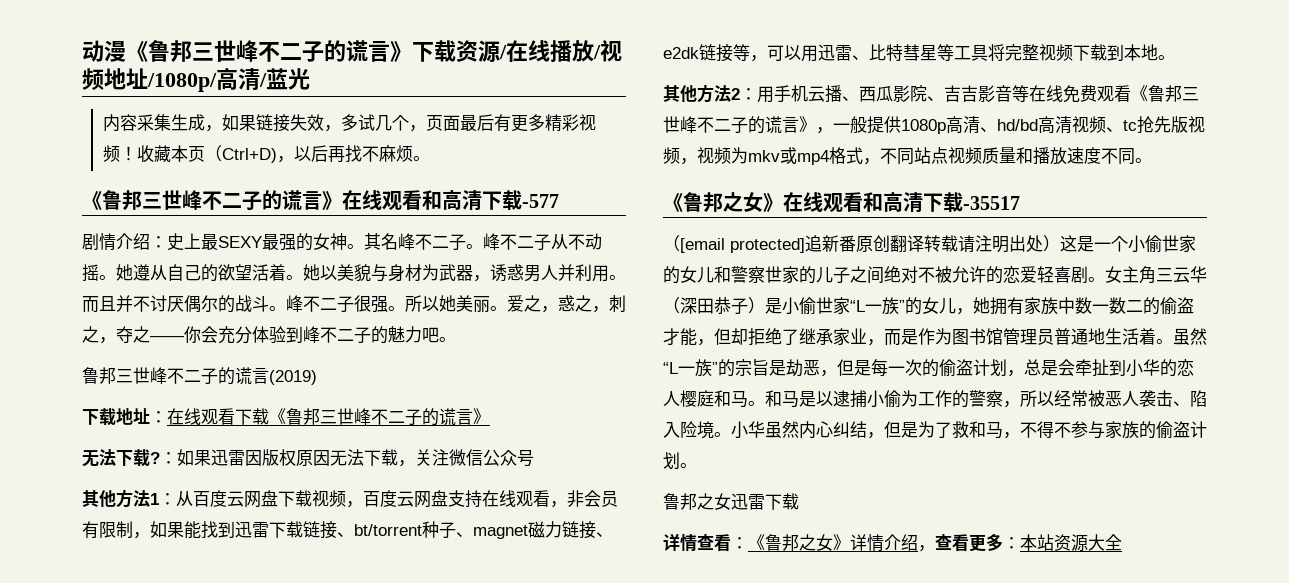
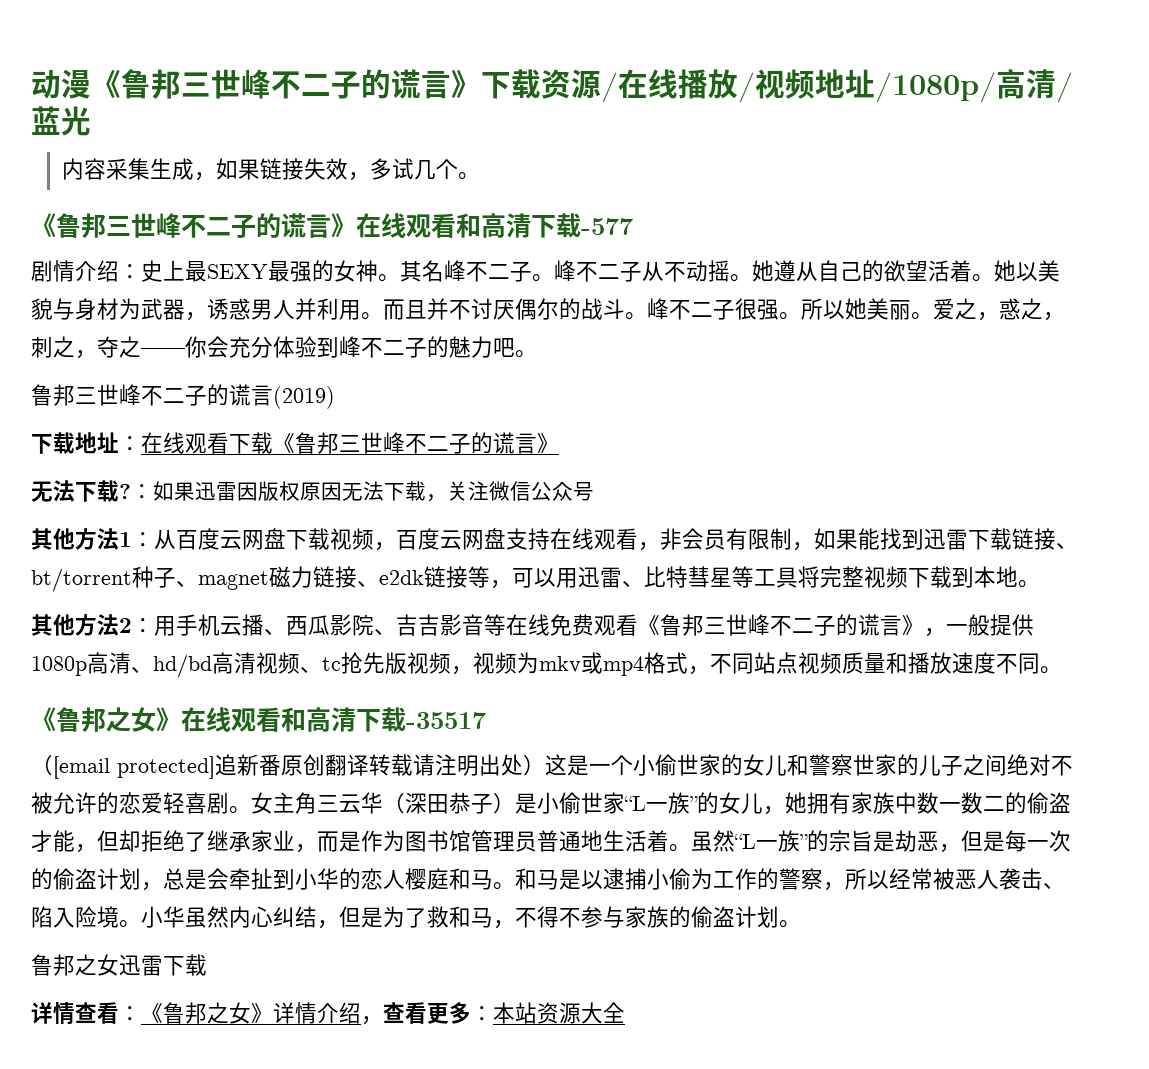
- 内容采集生成，如果链接失效，多试几个，页面最后有更多精彩视频！收藏本页（Ctrl+D)，以后再找不麻烦。
+ 内容采集生成，如果链接失效，多试几个。

